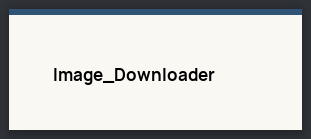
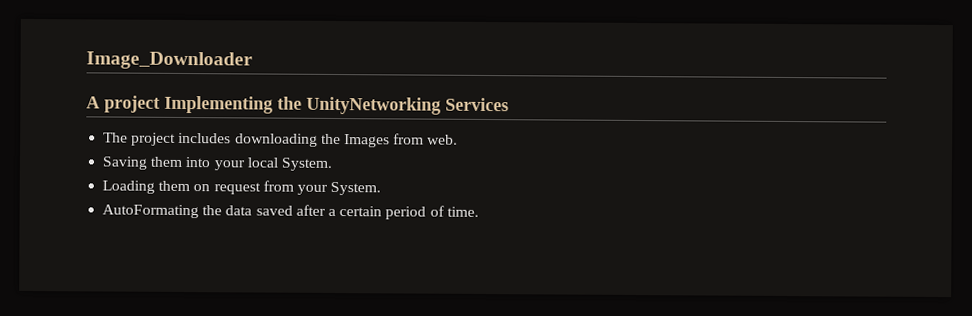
+ A project Implementing the UnityNetworking Services
+ The project includes downloading the Images from web.
+ Saving them into your local System.
+ Loading them on request from your System.
+ AutoFormating the data saved after a certain period of time.

